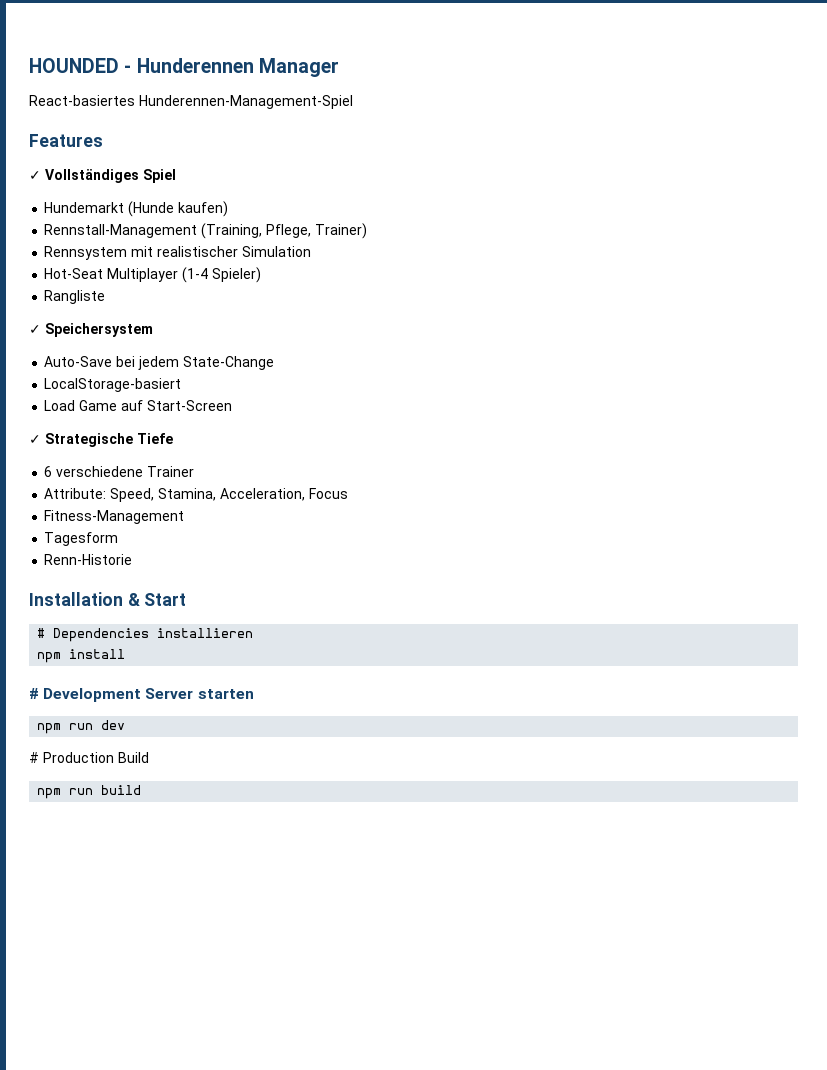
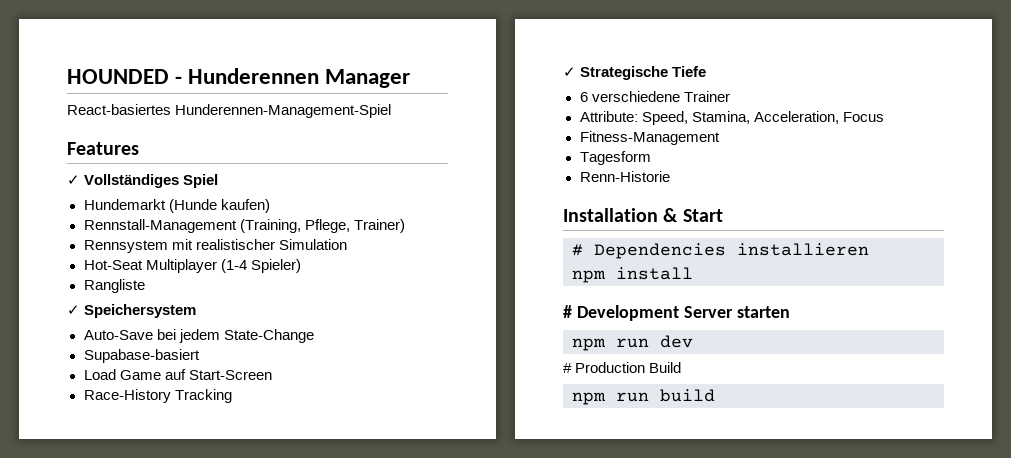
- LocalStorage-basiert
+ Supabase-basiert
+ Race-History Tracking

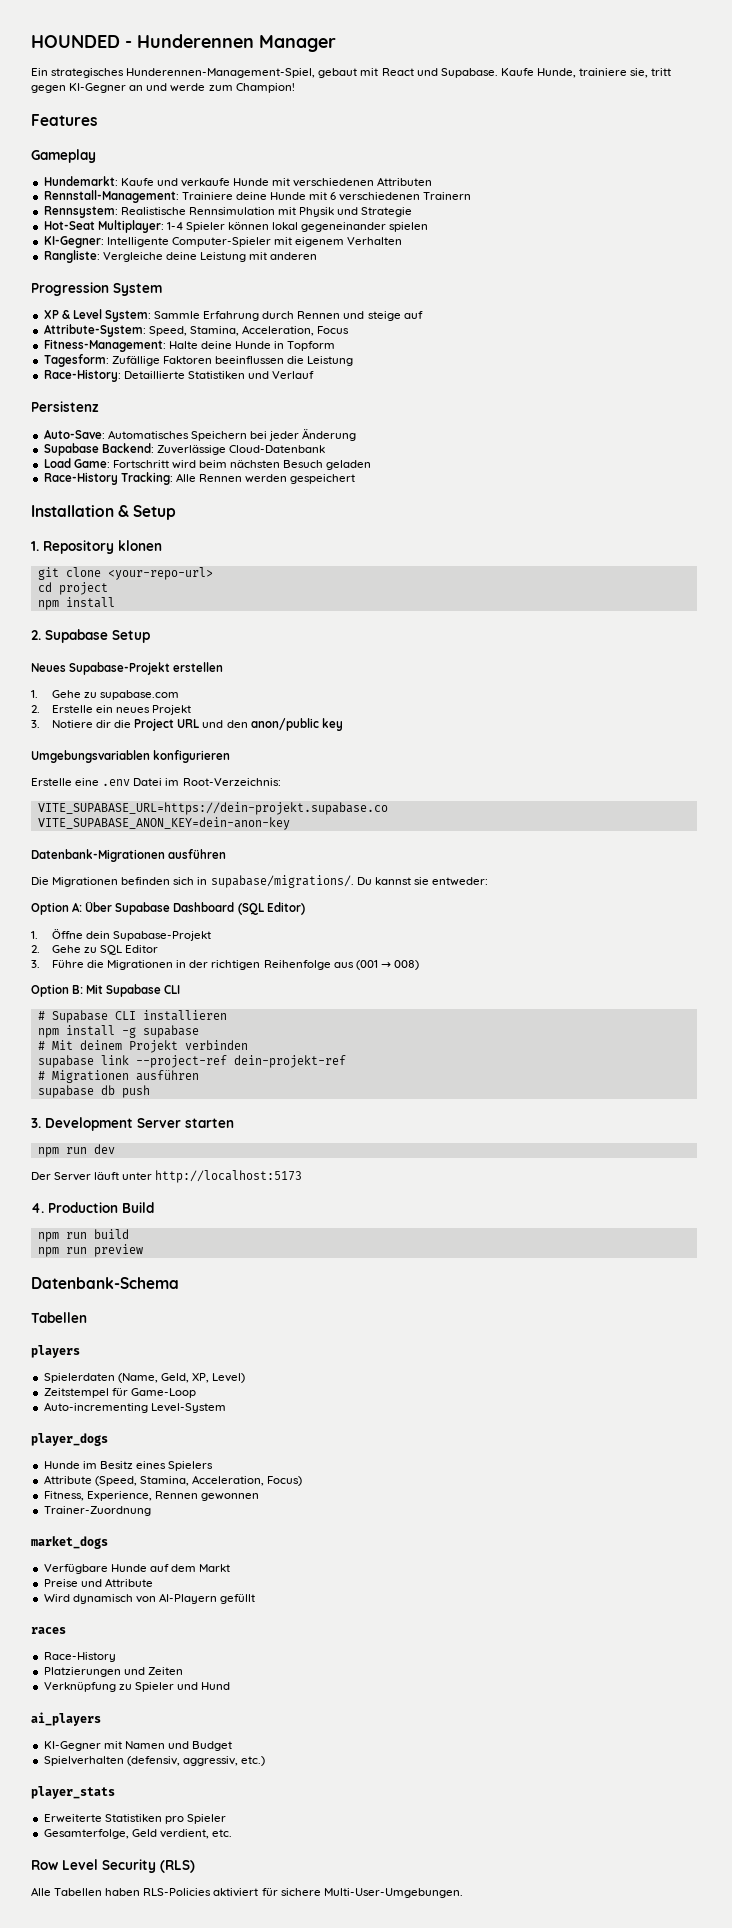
- React-basiertes Hunderennen-Management-Spiel
+ Ein strategisches Hunderennen-Management-Spiel, gebaut mit React und Supabase. Kaufe Hunde, trainiere sie, tritt gegen KI-Gegner an und werde zum Champion!
  Features
- ✓ Vollständiges Spiel
- Hundemarkt (Hunde kaufen)
- Rennstall-Management (Training, Pflege, Trainer)
- Rennsystem mit realistischer Simulation
- Hot-Seat Multiplayer (1-4 Spieler)
- Rangliste
- ✓ Speichersystem
- Auto-Save bei jedem State-Change
- Supabase-basiert
- Load Game auf Start-Screen
- Race-History Tracking
- ✓ Strategische Tiefe
- 6 verschiedene Trainer
- Attribute: Speed, Stamina, Acceleration, Focus
- Fitness-Management
- Tagesform
- Renn-Historie
- Installation & Start
- # Dependencies installieren
+ Gameplay
+ Hundemarkt: Kaufe und verkaufe Hunde mit verschiedenen Attributen
+ Rennstall-Management: Trainiere deine Hunde mit 6 verschiedenen Trainern
+ Rennsystem: Realistische Rennsimulation mit Physik und Strategie
+ Hot-Seat Multiplayer: 1-4 Spieler können lokal gegeneinander spielen
+ KI-Gegner: Intelligente Computer-Spieler mit eigenem Verhalten
+ Rangliste: Vergleiche deine Leistung mit anderen
+ Progression System
+ XP & Level System: Sammle Erfahrung durch Rennen und steige auf
+ Attribute-System: Speed, Stamina, Acceleration, Focus
+ Fitness-Management: Halte deine Hunde in Topform
+ Tagesform: Zufällige Faktoren beeinflussen die Leistung
+ Race-History: Detaillierte Statistiken und Verlauf
+ Persistenz
+ Auto-Save: Automatisches Speichern bei jeder Änderung
+ Supabase Backend: Zuverlässige Cloud-Datenbank
+ Load Game: Fortschritt wird beim nächsten Besuch geladen
+ Race-History Tracking: Alle Rennen werden gespeichert
+ Installation & Setup
+ 1. Repository klonen
+ git clone <your-repo-url>
+ cd project
+ npm install
+ 2. Supabase Setup
+ Neues Supabase-Projekt erstellen
+ 1. Gehe zu supabase.com
+ 2. Erstelle ein neues Projekt
+ 3. Notiere dir die Project URL und den anon/public key
+ Umgebungsvariablen konfigurieren
+ Erstelle eine .env Datei im Root-Verzeichnis:
+ VITE_SUPABASE_URL=https://dein-projekt.supabase.co
+ VITE_SUPABASE_ANON_KEY=dein-anon-key
+ Datenbank-Migrationen ausführen
+ Die Migrationen befinden sich in supabase/migrations/. Du kannst sie entweder:
+ Option A: Über Supabase Dashboard (SQL Editor)
+ 1. Öffne dein Supabase-Projekt
+ 2. Gehe zu SQL Editor
+ 3. Führe die Migrationen in der richtigen Reihenfolge aus (001 → 008)
+ Option B: Mit Supabase CLI
+ # Supabase CLI installieren
- npm install
- # Development Server starten
+ npm install -g supabase
+ # Mit deinem Projekt verbinden
+ supabase link --project-ref dein-projekt-ref
+ # Migrationen ausführen
+ supabase db push
+ 3. Development Server starten
- # Production Build
+ Der Server läuft unter http://localhost:5173
+ 4. Production Build
+ npm run preview
+ Datenbank-Schema
+ Tabellen
+ players
+ Spielerdaten (Name, Geld, XP, Level)
+ Zeitstempel für Game-Loop
+ Auto-incrementing Level-System
+ player_dogs
+ Hunde im Besitz eines Spielers
+ Attribute (Speed, Stamina, Acceleration, Focus)
+ Fitness, Experience, Rennen gewonnen
+ Trainer-Zuordnung
+ market_dogs
+ Verfügbare Hunde auf dem Markt
+ Preise und Attribute
+ Wird dynamisch von AI-Playern gefüllt
+ races
+ Race-History
+ Platzierungen und Zeiten
+ Verknüpfung zu Spieler und Hund
+ ai_players
+ KI-Gegner mit Namen und Budget
+ Spielverhalten (defensiv, aggressiv, etc.)
+ player_stats
+ Erweiterte Statistiken pro Spieler
+ Gesamterfolge, Geld verdient, etc.
+ Row Level Security (RLS)
+ Alle Tabellen haben RLS-Policies aktiviert für sichere Multi-User-Umgebungen.

